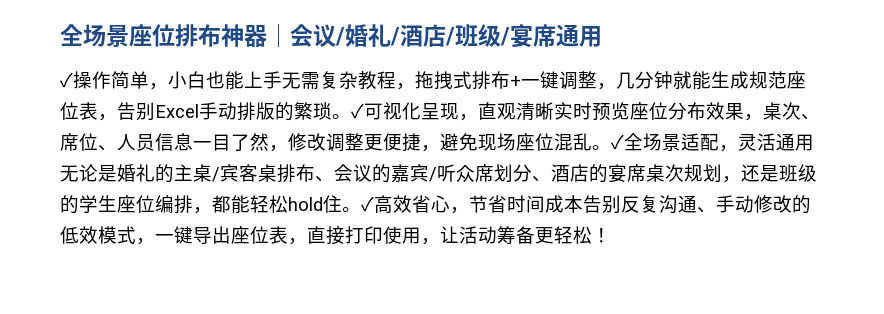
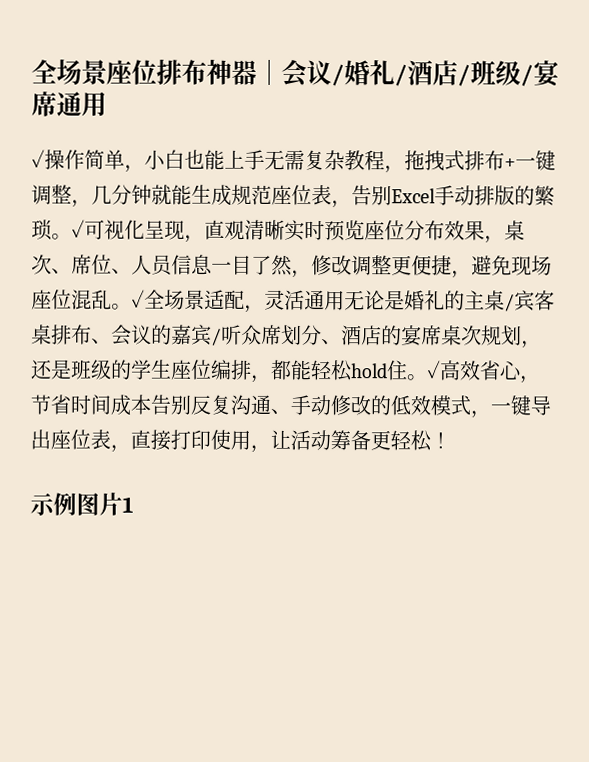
+ 示例图片1

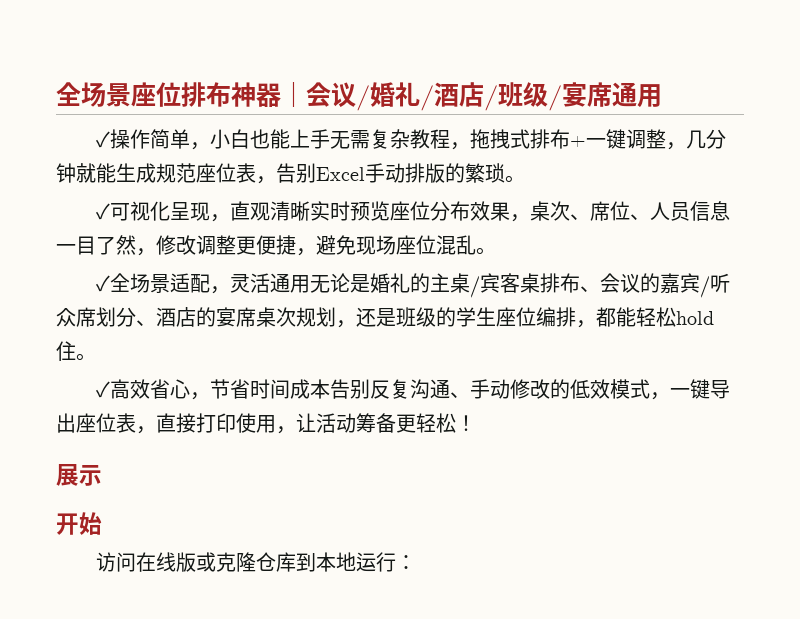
- ✓操作简单，小白也能上手无需复杂教程，拖拽式排布+一键调整，几分钟就能生成规范座位表，告别Excel手动排版的繁琐。✓可视化呈现，直观清晰实时预览座位分布效果，桌次、席位、人员信息一目了然，修改调整更便捷，避免现场座位混乱。✓全场景适配，灵活通用无论是婚礼的主桌/宾客桌排布、会议的嘉宾/听众席划分、酒店的宴席桌次规划，还是班级的学生座位编排，都能轻松hold住。✓高效省心，节省时间成本告别反复沟通、手动修改的低效模式，一键导出座位表，直接打印使用，让活动筹备更轻松！
+ ✓操作简单，小白也能上手无需复杂教程，拖拽式排布+一键调整，几分钟就能生成规范座位表，告别Excel手动排版的繁琐。
+ ✓可视化呈现，直观清晰实时预览座位分布效果，桌次、席位、人员信息一目了然，修改调整更便捷，避免现场座位混乱。
+ ✓全场景适配，灵活通用无论是婚礼的主桌/宾客桌排布、会议的嘉宾/听众席划分、酒店的宴席桌次规划，还是班级的学生座位编排，都能轻松hold住。
+ ✓高效省心，节省时间成本告别反复沟通、手动修改的低效模式，一键导出座位表，直接打印使用，让活动筹备更轻松！
- 示例图片1
+ 展示
+ 开始
+ 访问在线版或克隆仓库到本地运行：

